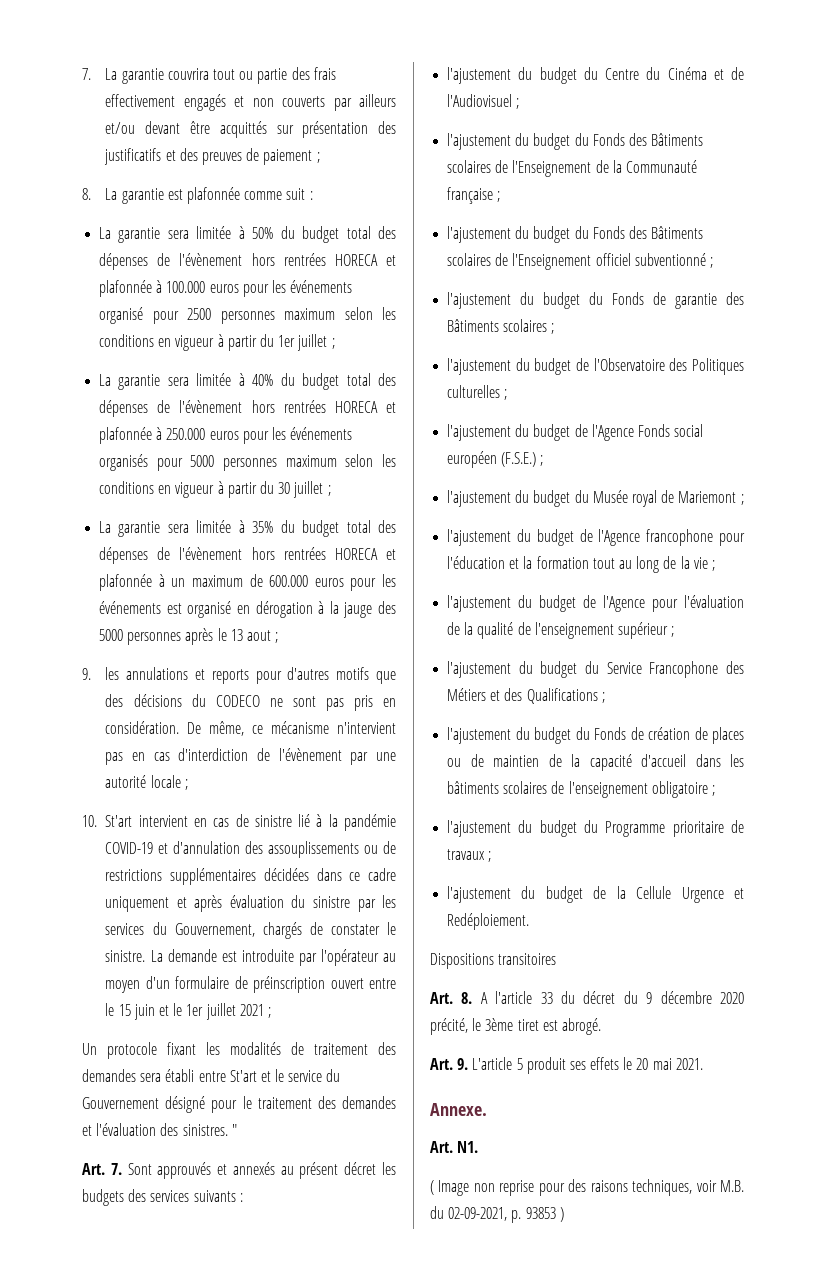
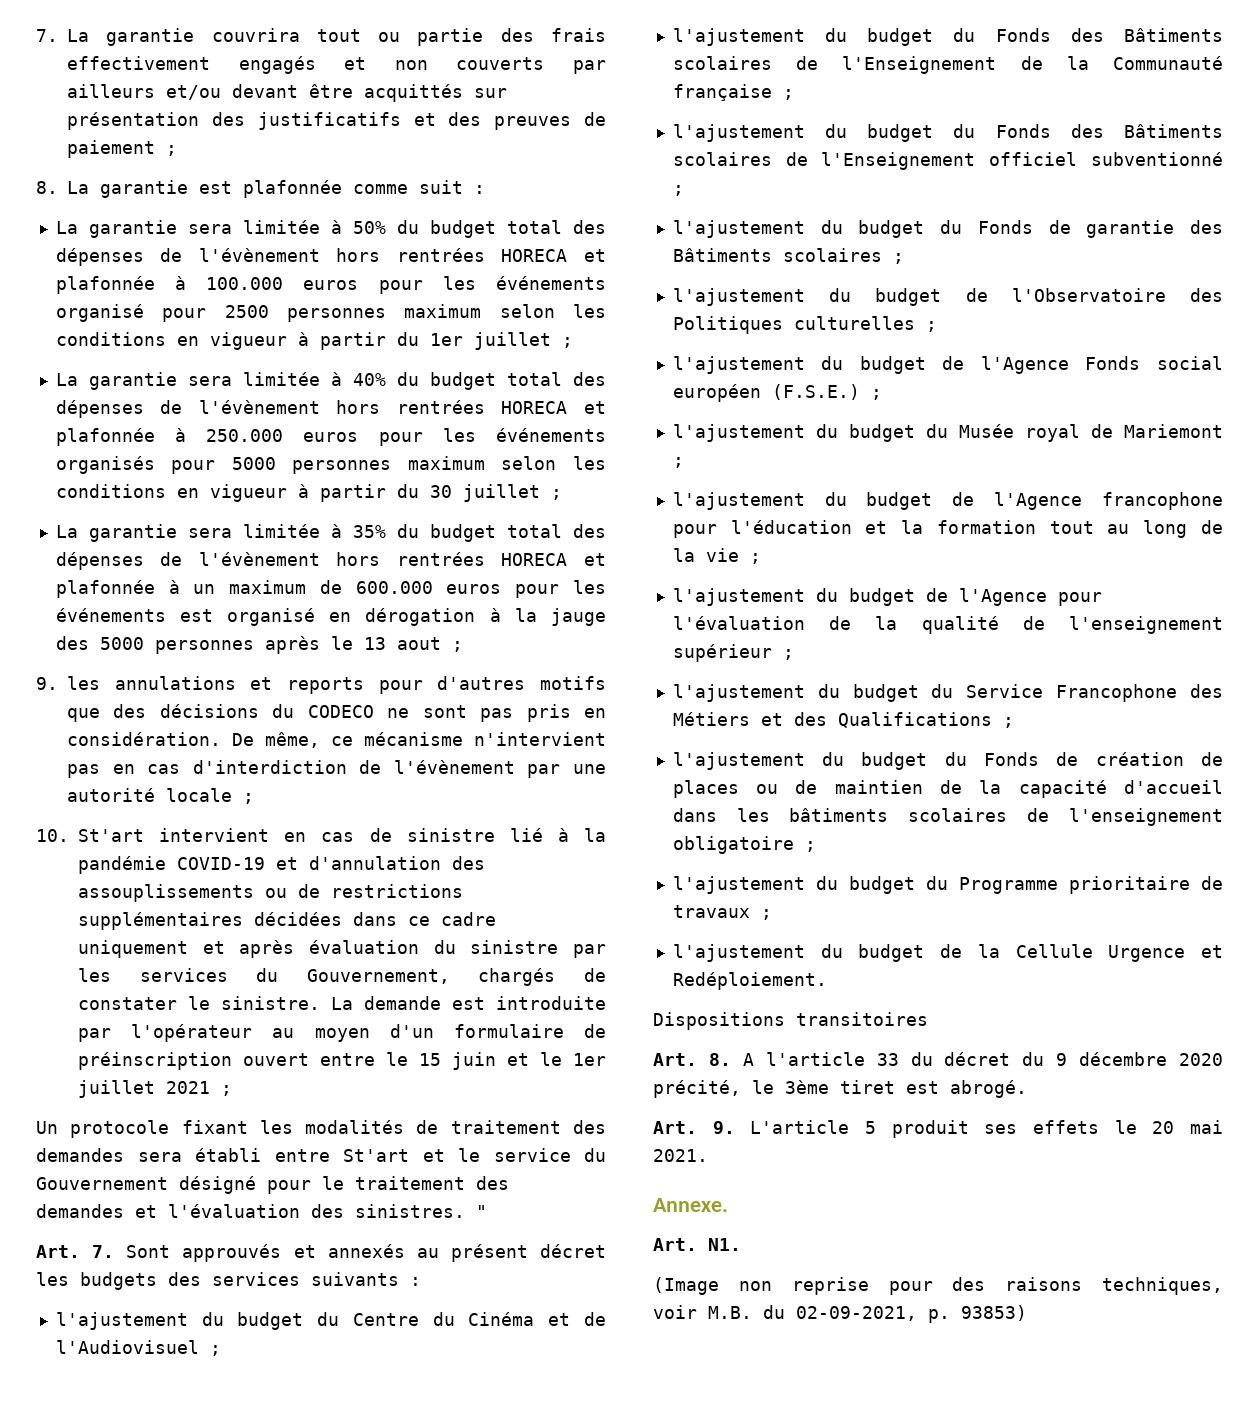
- ( Image non reprise pour des raisons techniques, voir M.B. du 02-09-2021, p. 93853 )
+ (Image non reprise pour des raisons techniques, voir M.B. du 02-09-2021, p. 93853)

